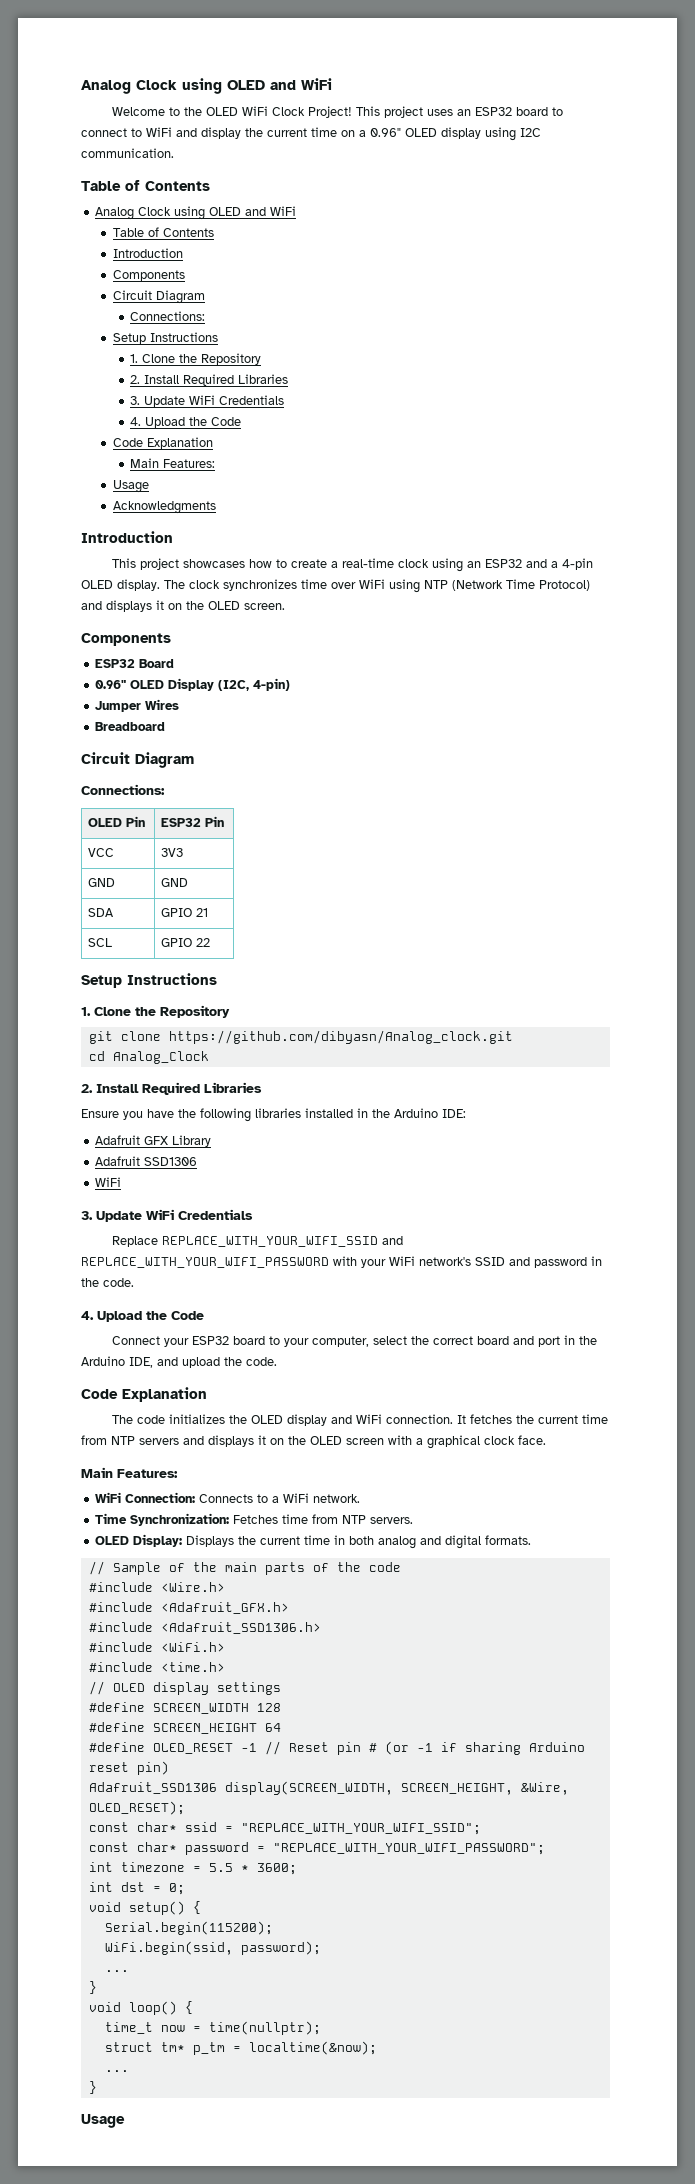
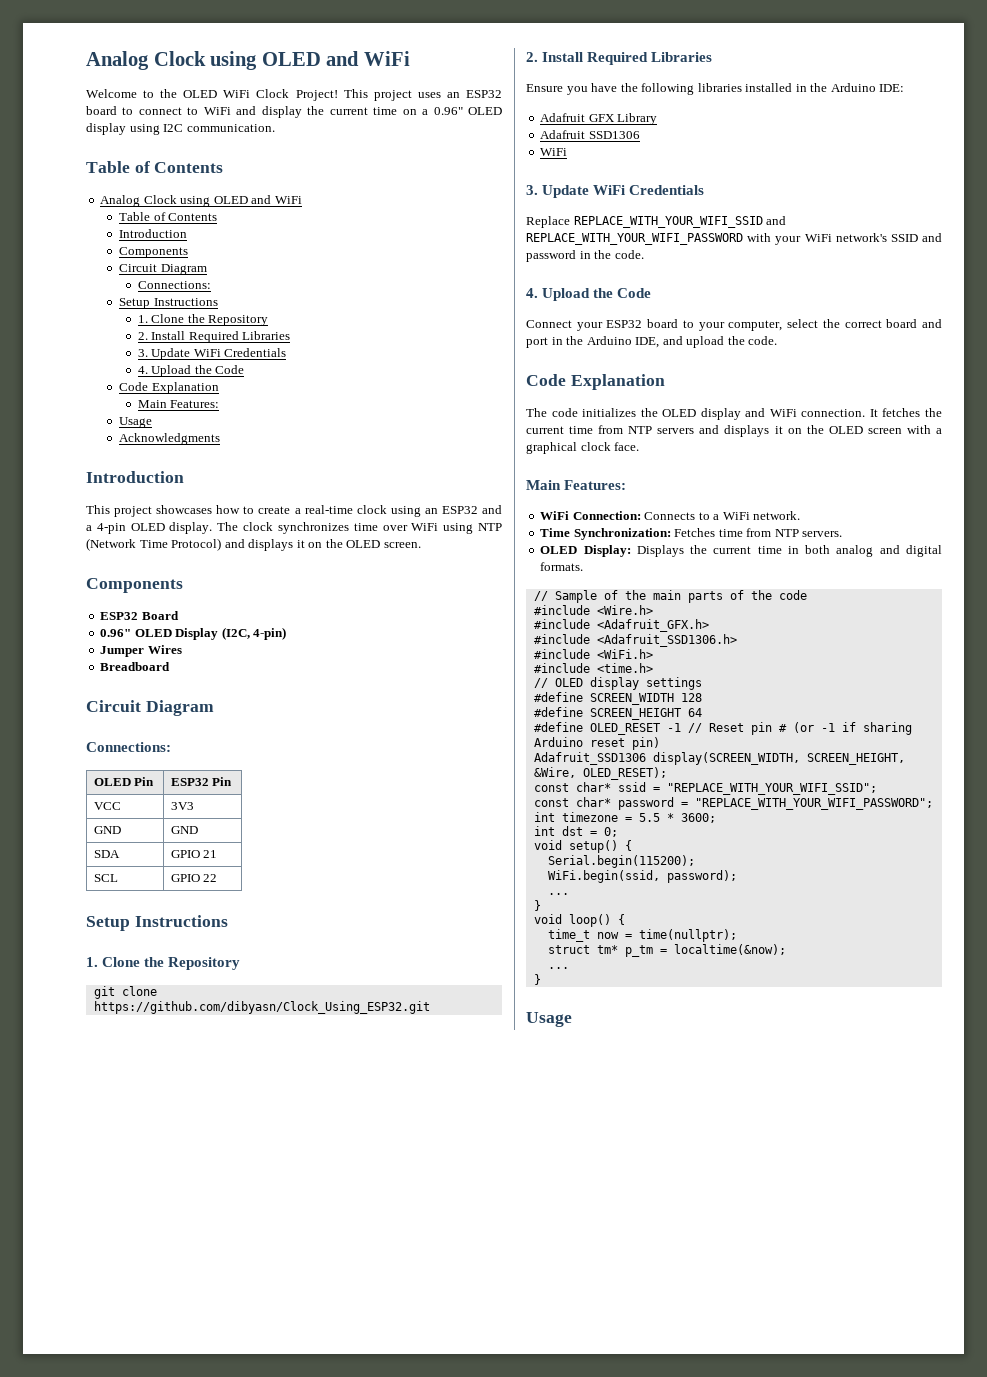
- git clone https://github.com/dibyasn/Analog_clock.git
- cd Analog_Clock
+ git clone https://github.com/dibyasn/Clock_Using_ESP32.git

